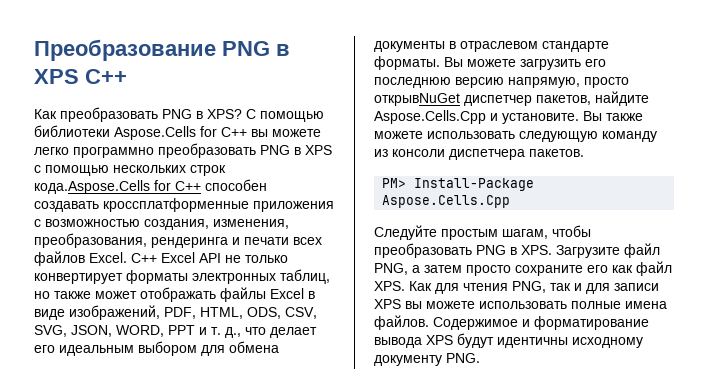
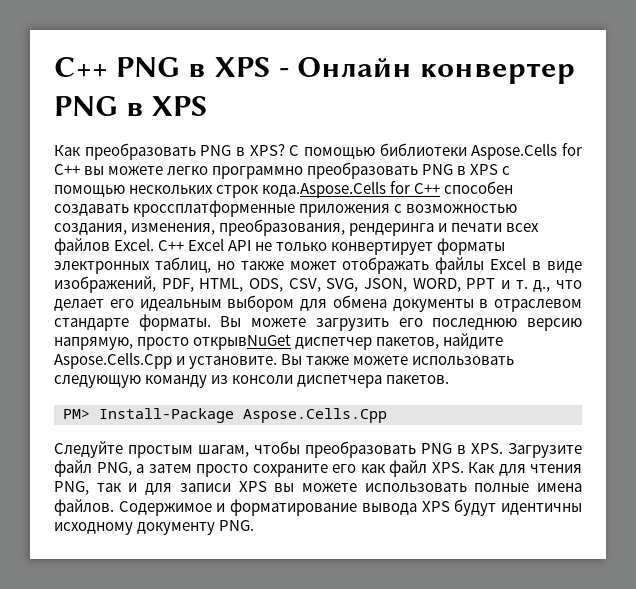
- Преобразование PNG в XPS C++
+ C++ PNG в XPS - Онлайн конвертер PNG в XPS

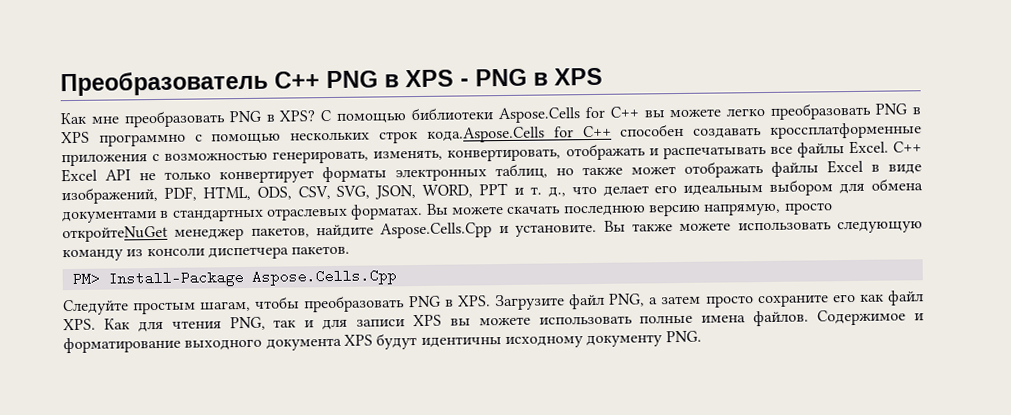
- C++ PNG в XPS - Онлайн конвертер PNG в XPS
+ Преобразователь C++ PNG в XPS - PNG в XPS
- Как преобразовать PNG в XPS?
+ Как мне преобразовать PNG в XPS?
- С помощью библиотеки Aspose.Cells for C++ вы можете легко программно преобразовать PNG в XPS с помощью нескольких строк кода.Aspose.Cells for C++ способен создавать кроссплатформенные приложения с возможностью создания, изменения, преобразования, рендеринга и печати всех файлов Excel.
+ С помощью библиотеки Aspose.Cells for C++ вы можете легко преобразовать PNG в XPS программно с помощью нескольких строк кода.Aspose.Cells for C++ способен создавать кроссплатформенные приложения с возможностью генерировать, изменять, конвертировать, отображать и распечатывать все файлы Excel.
- C++ Excel API не только конвертирует форматы электронных таблиц, но также может отображать файлы Excel в виде изображений, PDF, HTML, ODS, CSV, SVG, JSON, WORD, PPT и т. д., что делает его идеальным выбором для обмена документы в отраслевом стандарте форматы. Вы можете загрузить его последнюю версию напрямую, просто открывNuGet диспетчер пакетов, найдите Aspose.Cells.Cpp и установите.
+ C++ Excel API не только конвертирует форматы электронных таблиц, но также может отображать файлы Excel в виде изображений, PDF, HTML, ODS, CSV, SVG, JSON, WORD, PPT и т. д., что делает его идеальным выбором для обмена документами в стандартных отраслевых форматах. Вы можете скачать последнюю версию напрямую, просто откройтеNuGet менеджер пакетов, найдите Aspose.Cells.Cpp и установите.
- Содержимое и форматирование вывода XPS будут идентичны исходному документу PNG.
+ Содержимое и форматирование выходного документа XPS будут идентичны исходному документу PNG.

